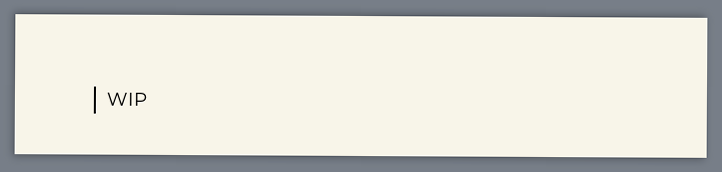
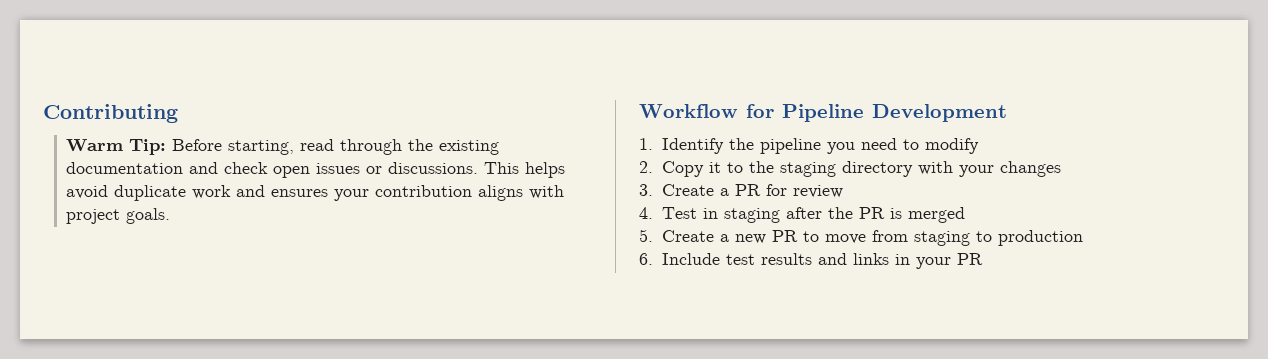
- WIP
+ Contributing
+ Warm Tip: Before starting, read through the existing documentation and check open issues or discussions. This helps avoid duplicate work and ensures your contribution aligns with project goals.
+ Workflow for Pipeline Development
+ 1. Identify the pipeline you need to modify
+ 2. Copy it to the staging directory with your changes
+ 3. Create a PR for review
+ 4. Test in staging after the PR is merged
+ 5. Create a new PR to move from staging to production
+ 6. Include test results and links in your PR

